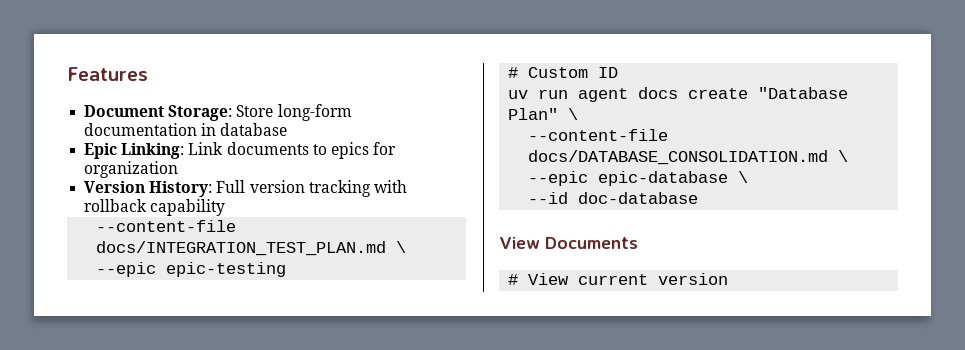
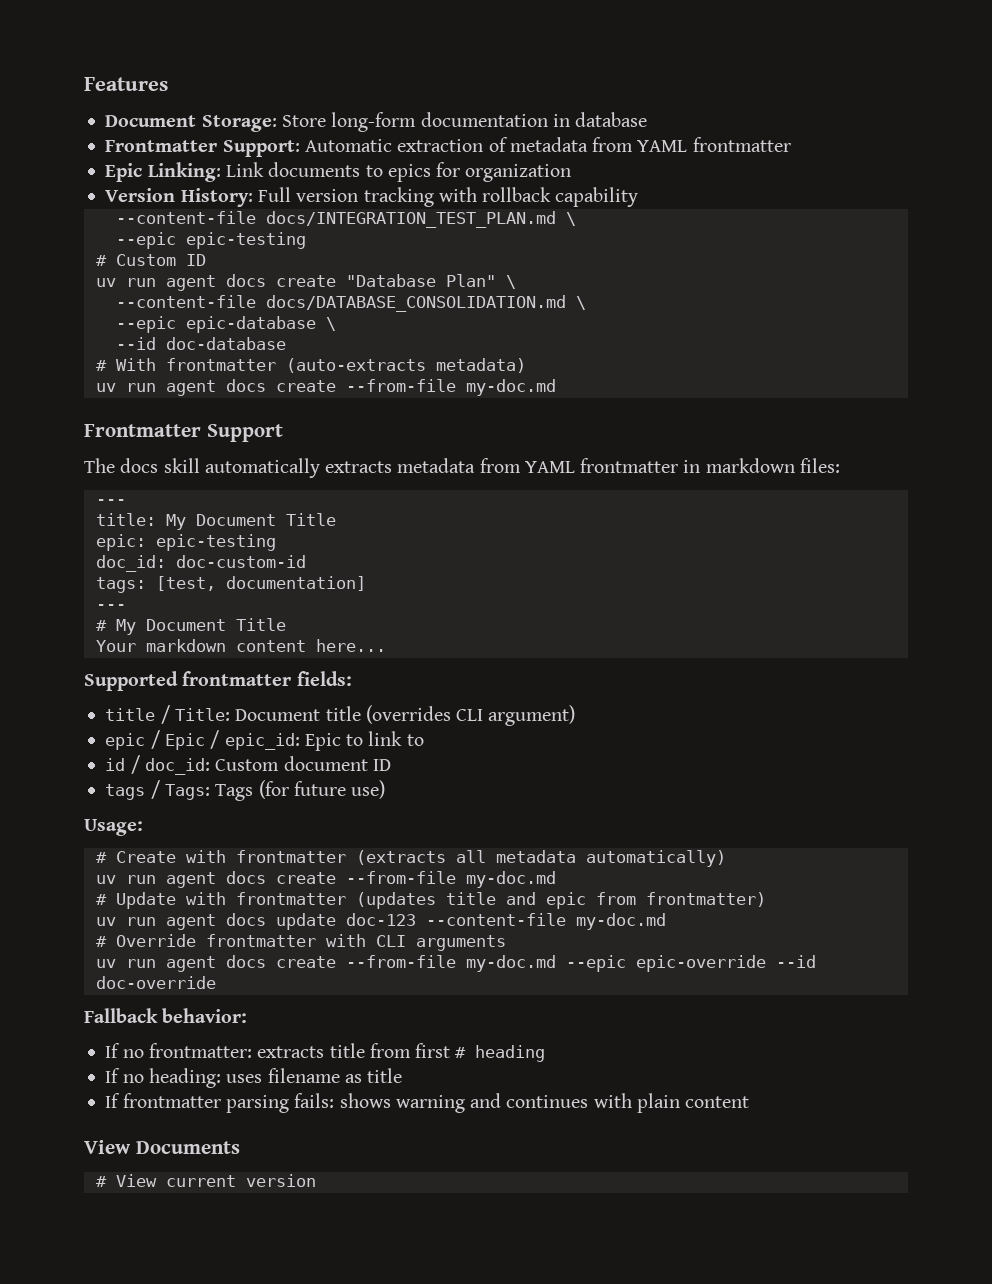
+ Frontmatter Support: Automatic extraction of metadata from YAML frontmatter
+ # With frontmatter (auto-extracts metadata)
+ uv run agent docs create --from-file my-doc.md
+ Frontmatter Support
+ The docs skill automatically extracts metadata from YAML frontmatter in markdown files:
+ ---
+ title: My Document Title
+ epic: epic-testing
+ doc_id: doc-custom-id
+ tags: [test, documentation]
+ ---
+ # My Document Title
+ Your markdown content here...
+ Supported frontmatter fields:
+ title / Title: Document title (overrides CLI argument)
+ epic / Epic / epic_id: Epic to link to
+ id / doc_id: Custom document ID
+ tags / Tags: Tags (for future use)
+ Usage:
+ # Create with frontmatter (extracts all metadata automatically)
+ uv run agent docs create --from-file my-doc.md
+ # Update with frontmatter (updates title and epic from frontmatter)
+ uv run agent docs update doc-123 --content-file my-doc.md
+ # Override frontmatter with CLI arguments
+ uv run agent docs create --from-file my-doc.md --epic epic-override --id doc-override
+ Fallback behavior:
+ If no frontmatter: extracts title from first # heading
+ If no heading: uses filename as title
+ If frontmatter parsing fails: shows warning and continues with plain content

